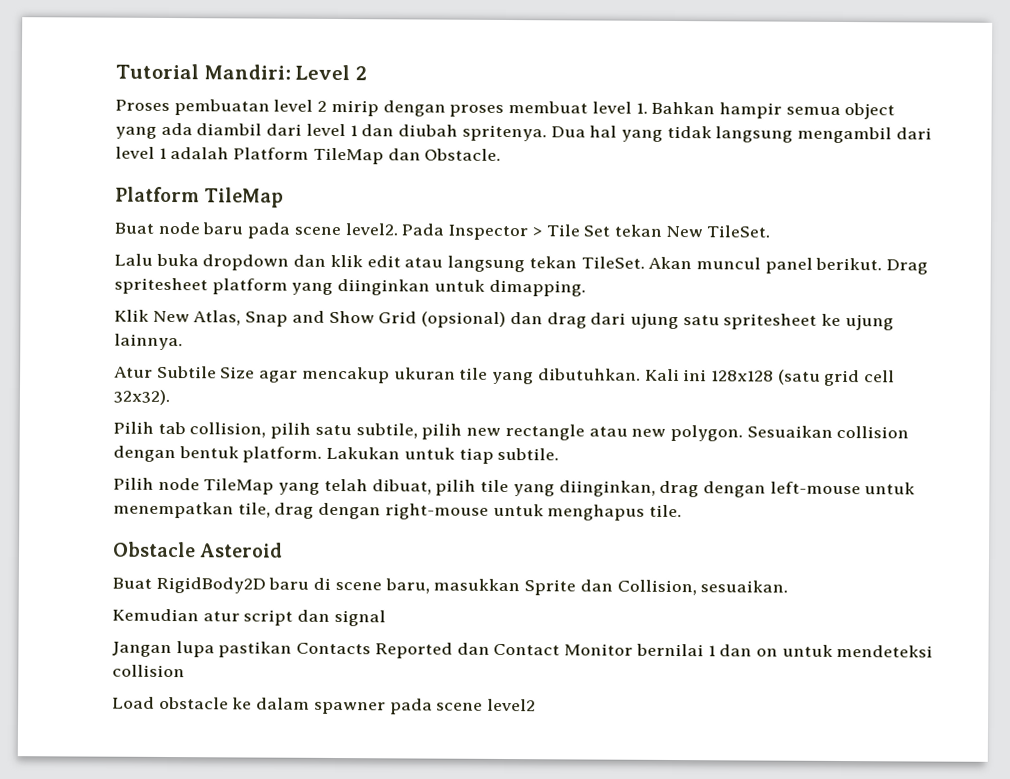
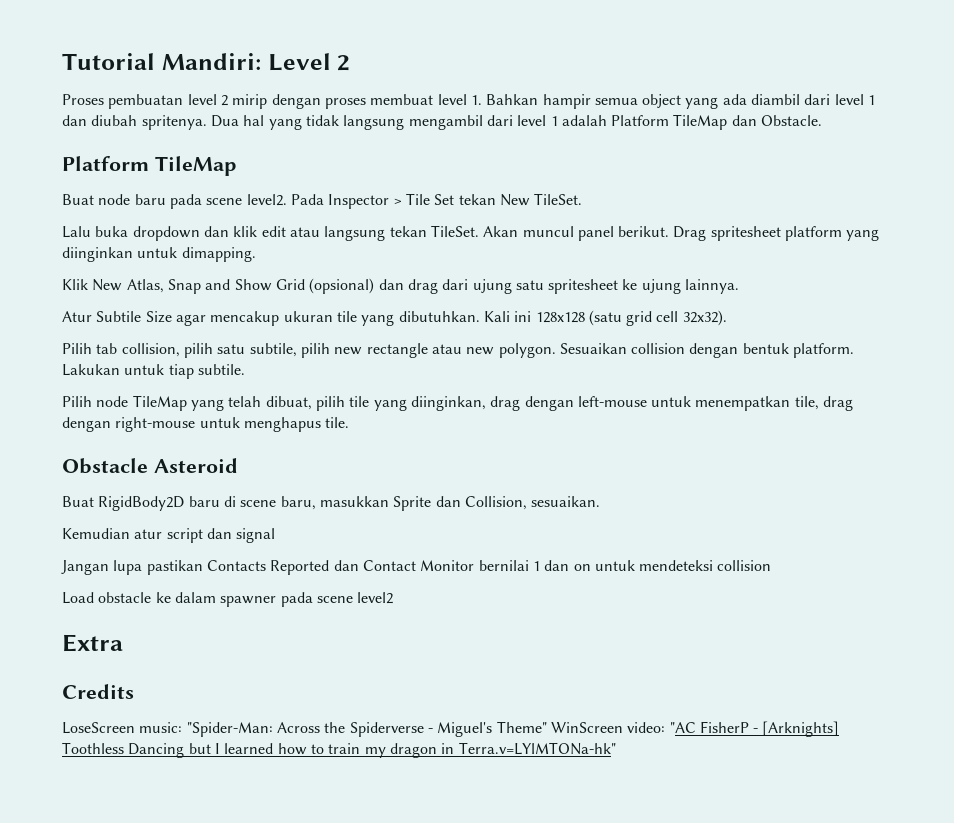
+ Extra
+ Credits
+ LoseScreen music: "Spider-Man: Across the Spiderverse - Miguel's Theme" WinScreen video: "AC FisherP - [Arknights] Toothless Dancing but I learned how to train my dragon in Terra.v=LYlMTONa-hk"

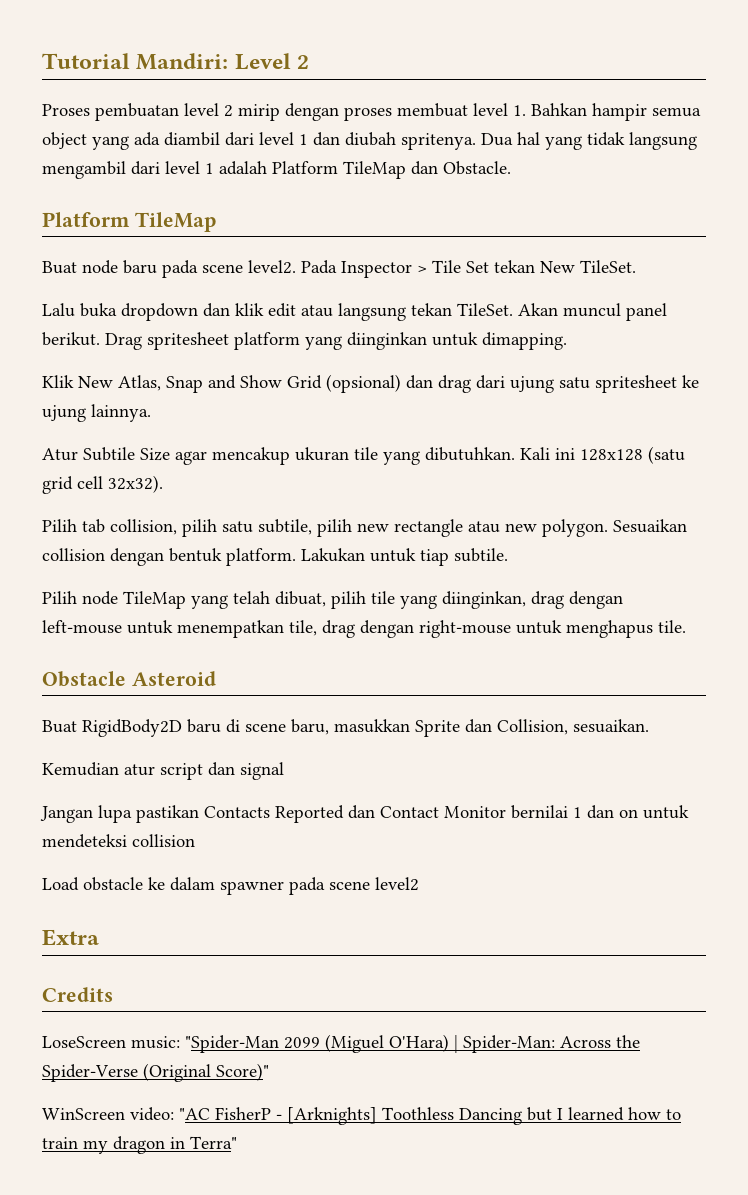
- LoseScreen music: "Spider-Man: Across the Spiderverse - Miguel's Theme" WinScreen video: "AC FisherP - [Arknights] Toothless Dancing but I learned how to train my dragon in Terra.v=LYlMTONa-hk"
+ LoseScreen music: "Spider-Man 2099 (Miguel O'Hara) | Spider-Man: Across the Spider-Verse (Original Score)"
+ WinScreen video: "AC FisherP - [Arknights] Toothless Dancing but I learned how to train my dragon in Terra"

